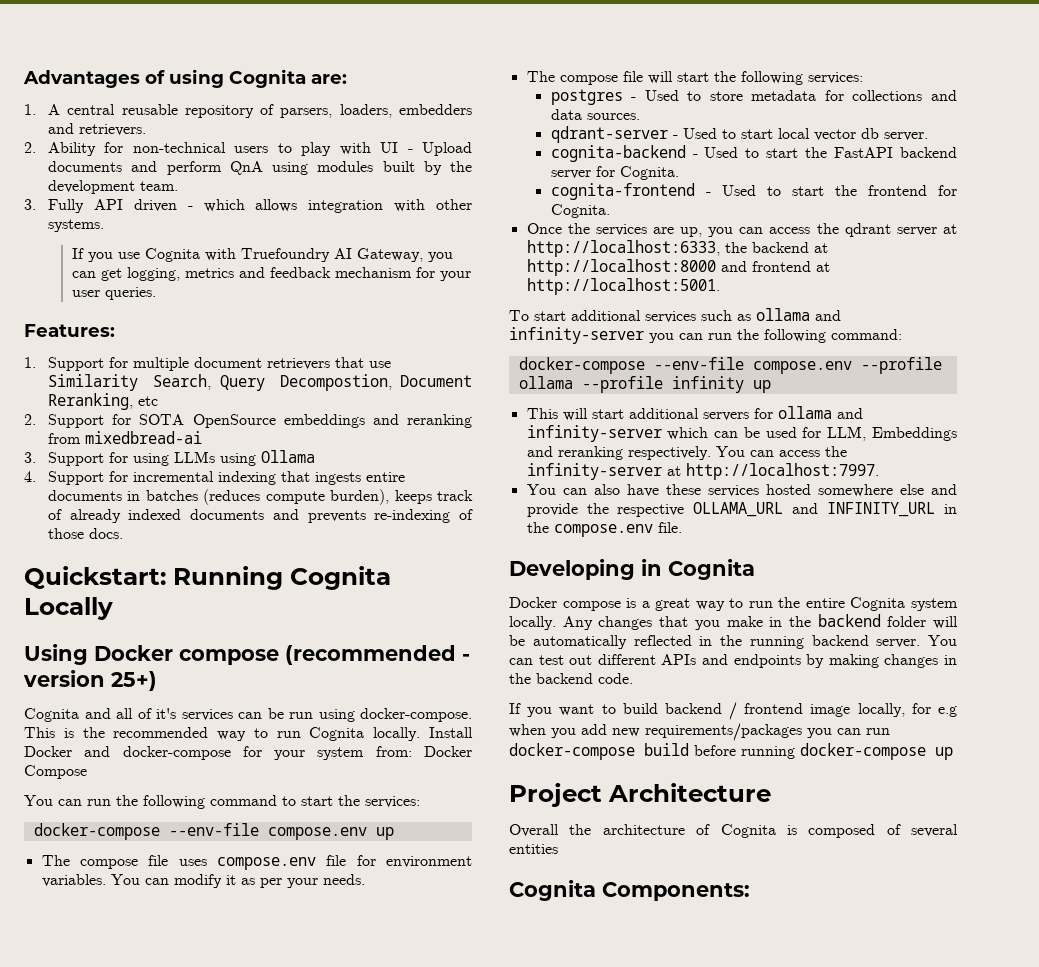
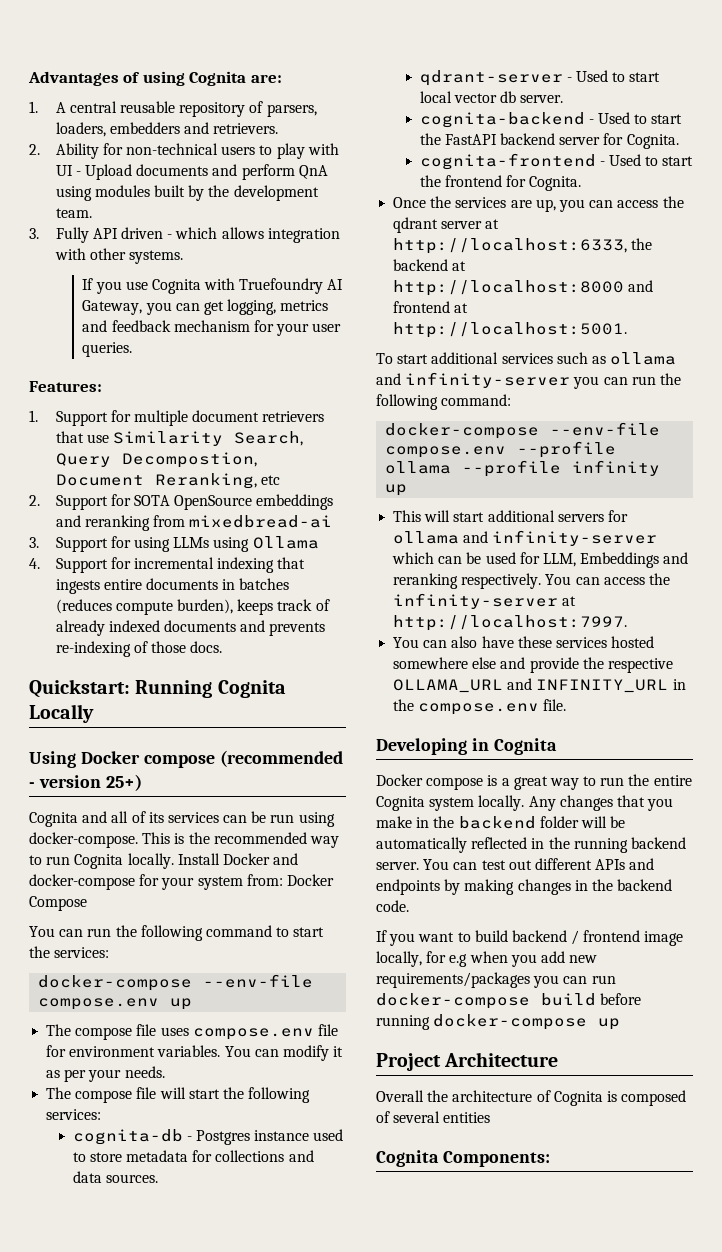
- Cognita and all of it's services can be run using docker-compose.
+ Cognita and all of its services can be run using docker-compose.
- postgres - Used to store metadata for collections and data sources.
+ cognita-db - Postgres instance used to store metadata for collections and data sources.

